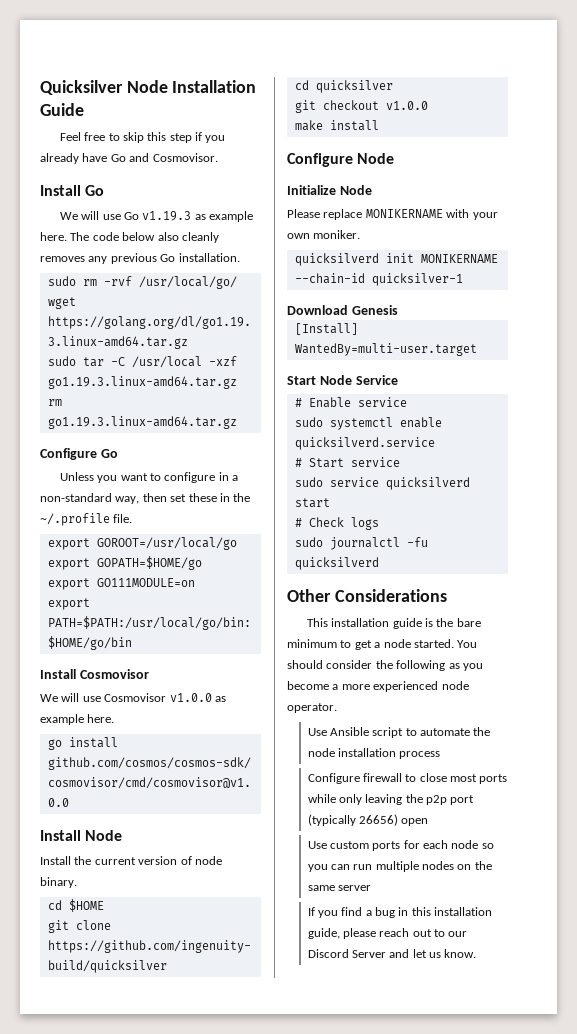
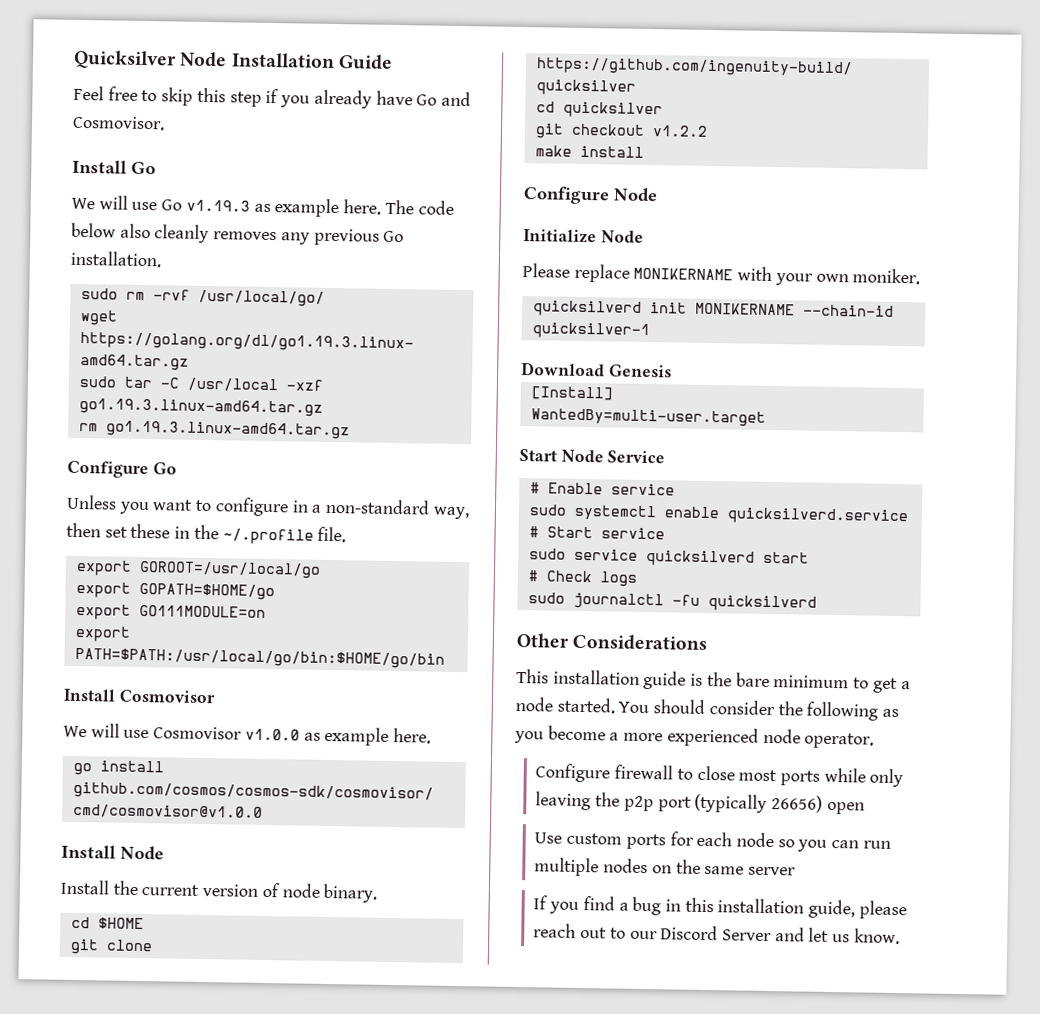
- git checkout v1.0.0
+ git checkout v1.2.2
- Use Ansible script to automate the node installation process

